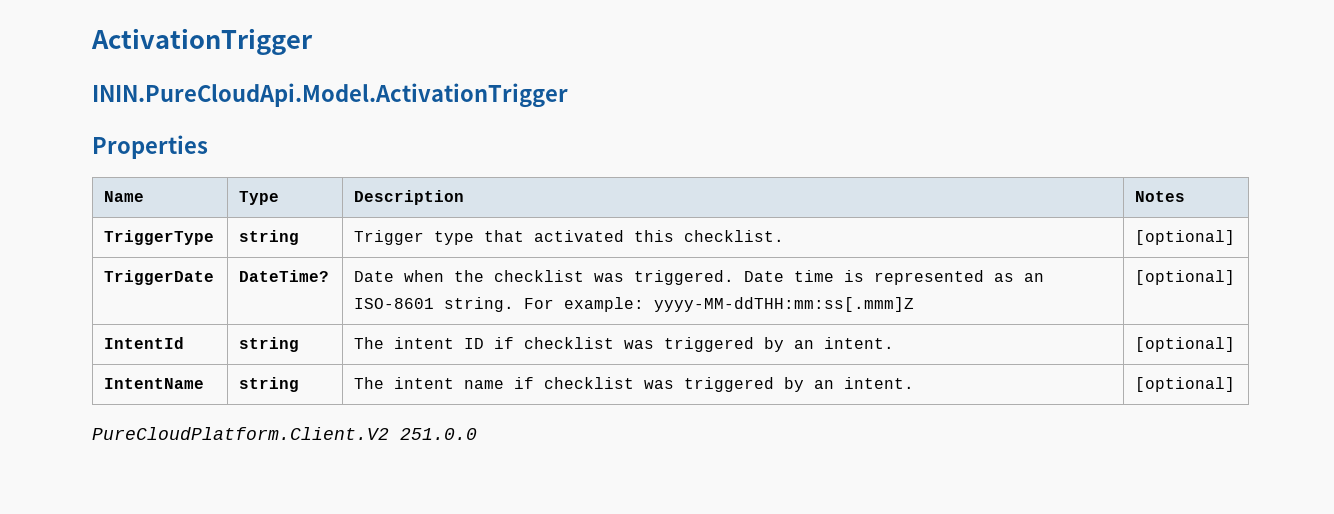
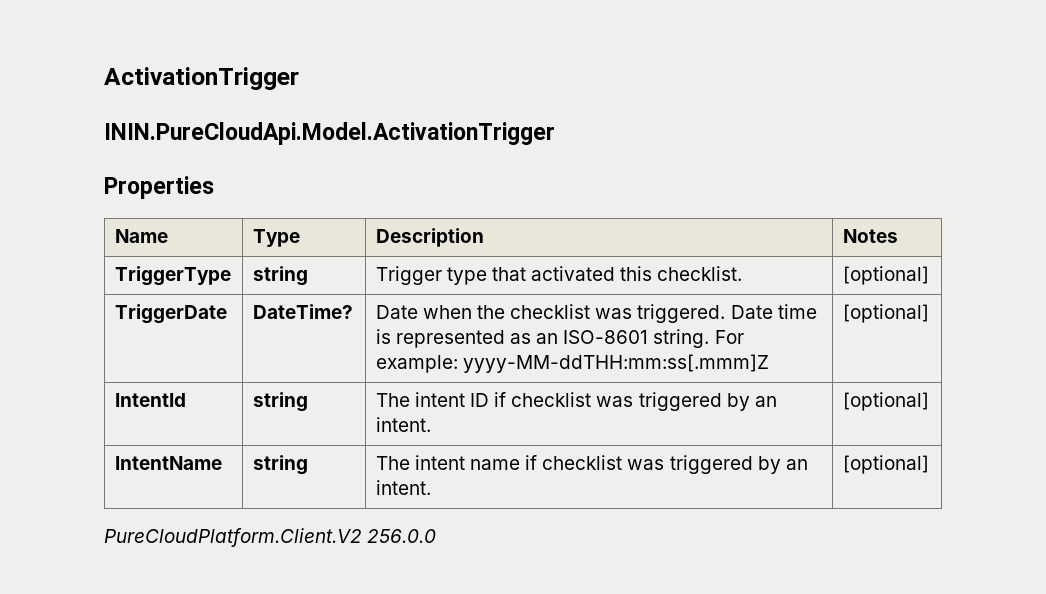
- PureCloudPlatform.Client.V2 251.0.0
+ PureCloudPlatform.Client.V2 256.0.0

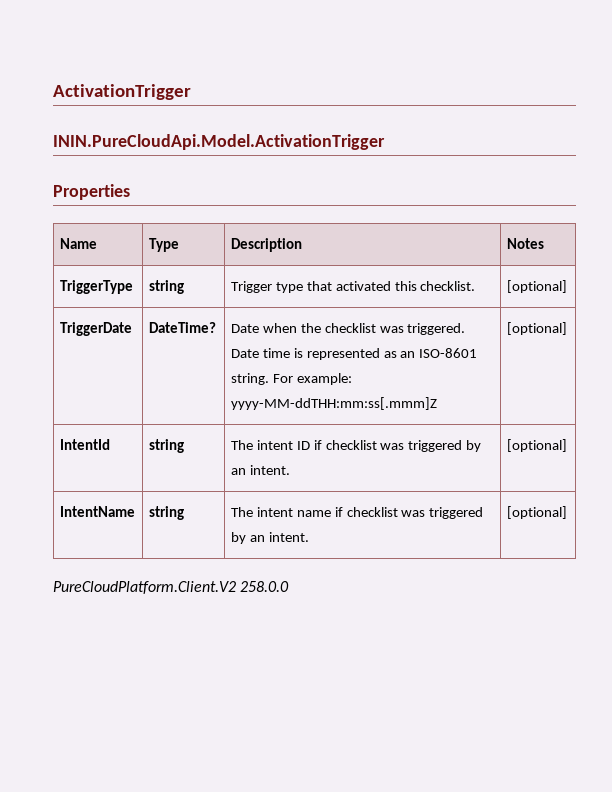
- PureCloudPlatform.Client.V2 256.0.0
+ PureCloudPlatform.Client.V2 258.0.0

